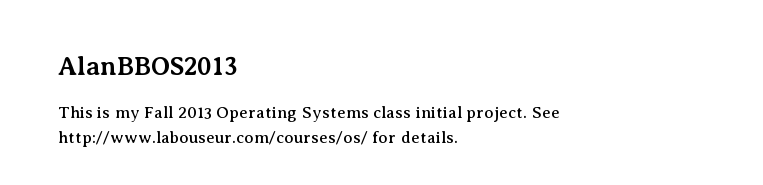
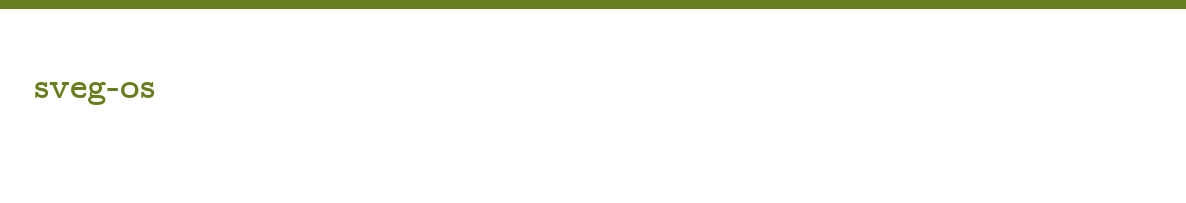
- AlanBBOS2013
- This is my Fall 2013 Operating Systems class initial project. See http://www.labouseur.com/courses/os/ for details.
+ sveg-os

